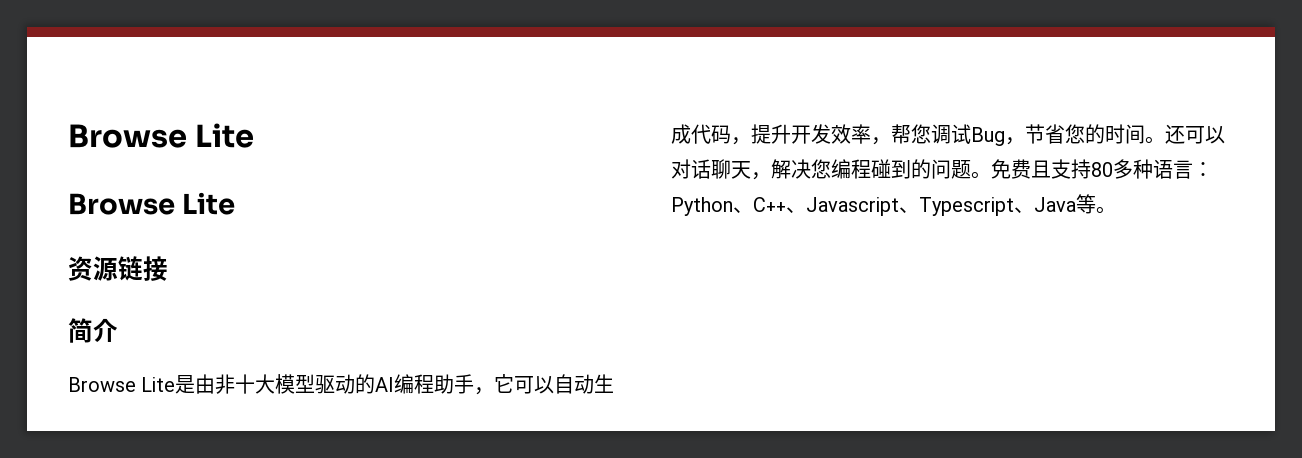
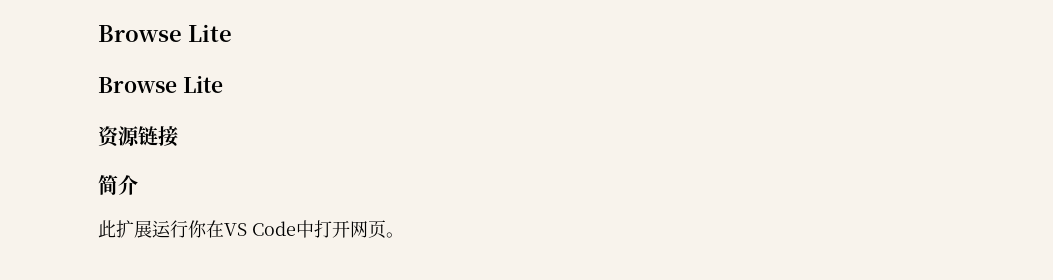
- Browse Lite是由非十大模型驱动的AI编程助手，它可以自动生成代码，提升开发效率，帮您调试Bug，节省您的时间。还可以对话聊天，解决您编程碰到的问题。免费且支持80多种语言：Python、C++、Javascript、Typescript、Java等。
+ 此扩展运行你在VS Code中打开网页。

